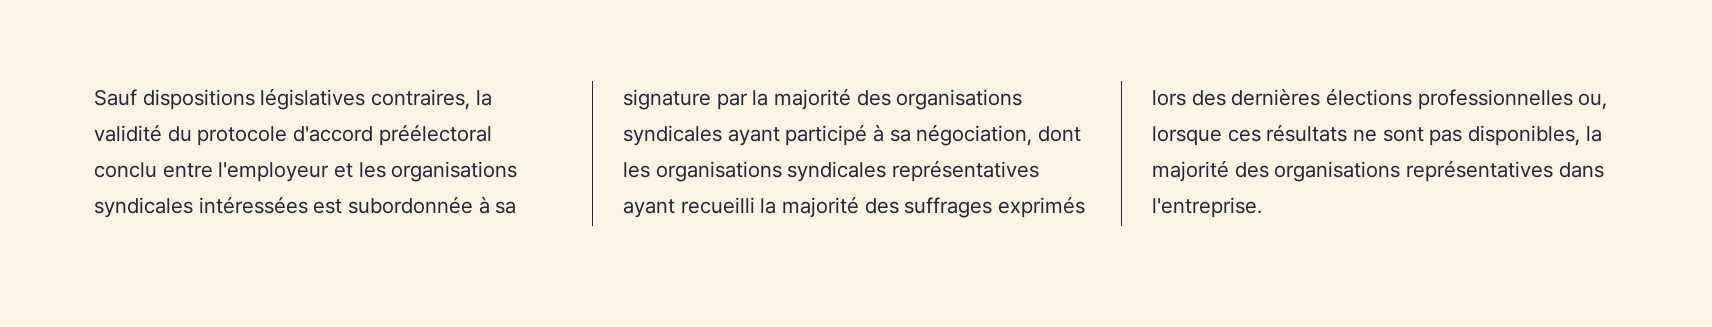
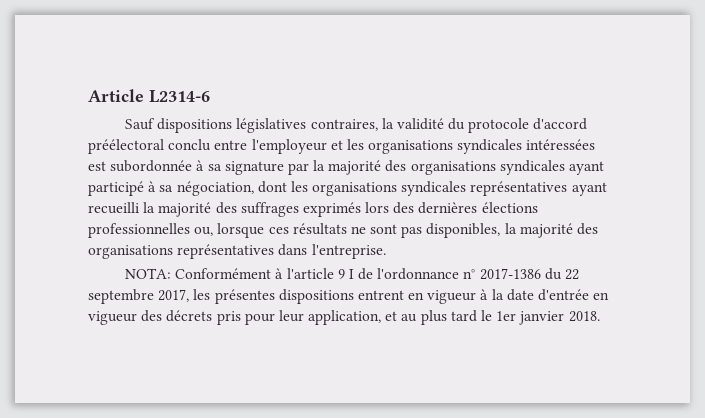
+ Article L2314-6
+ NOTA: Conformément à l'article 9 I de l'ordonnance n° 2017-1386 du 22 septembre 2017, les présentes dispositions entrent en vigueur à la date d'entrée en vigueur des décrets pris pour leur application, et au plus tard le 1er janvier 2018.

